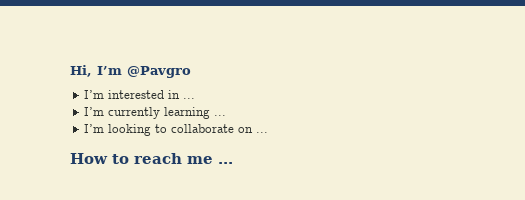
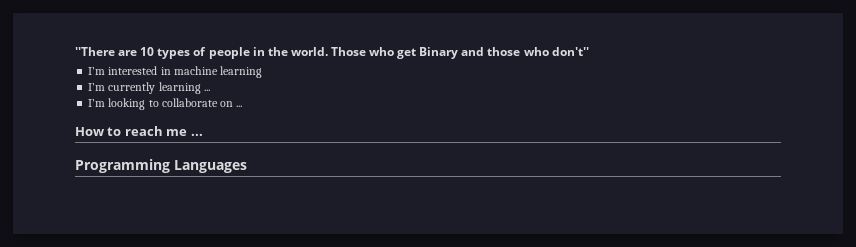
- Hi, I’m @Pavgro
+ ''There are 10 types of people in the world. Those who get Binary and those who don't''
- I’m interested in ...
+ I’m interested in machine learning
+ Programming Languages

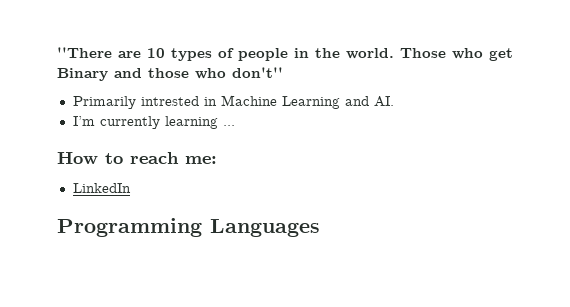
- I’m interested in machine learning
+ Primarily intrested in Machine Learning and AI.
  I’m currently learning ...
- I’m looking to collaborate on ...
- How to reach me ...
+ How to reach me:
+ LinkedIn

